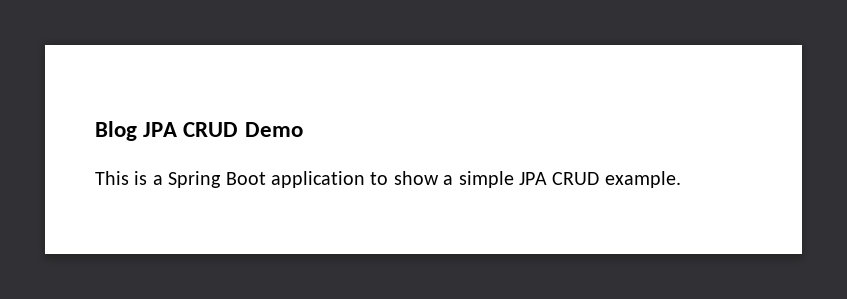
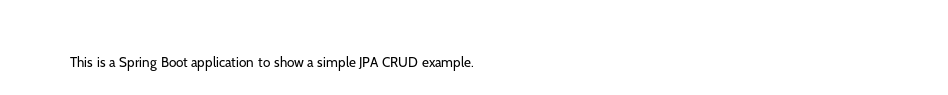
- Blog JPA CRUD Demo

